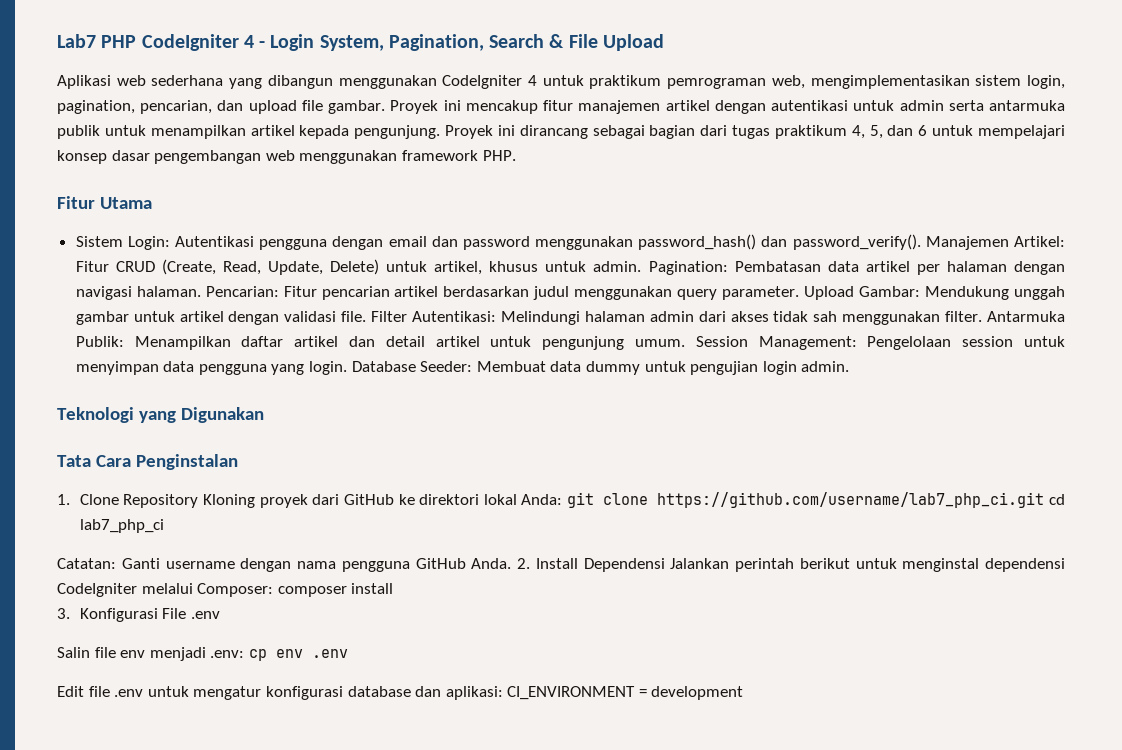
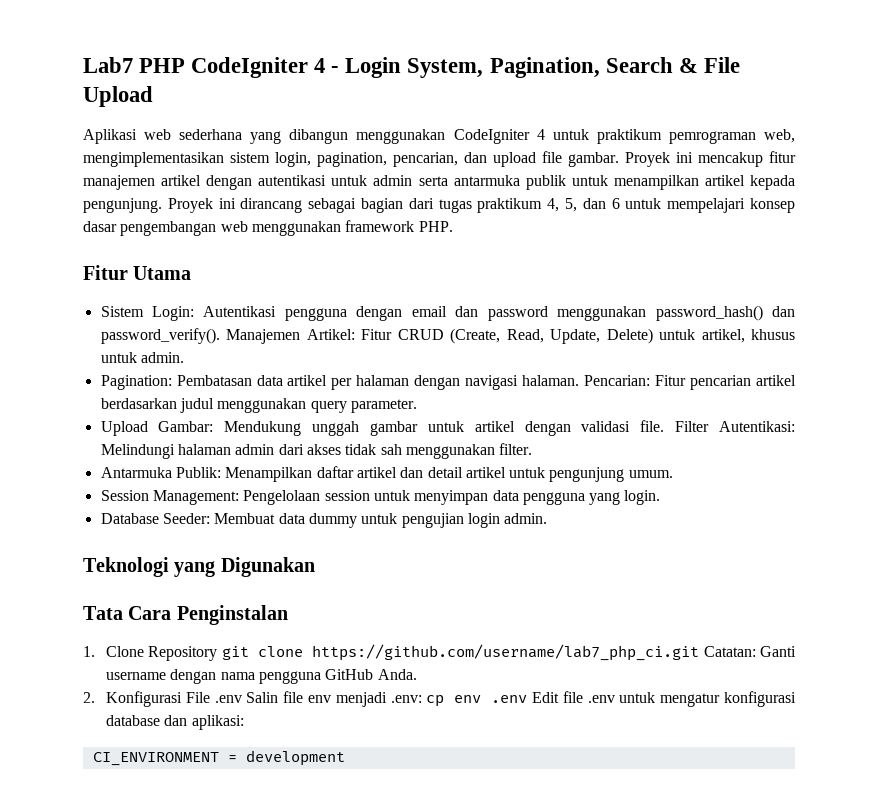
- Manajemen Artikel: Fitur CRUD (Create, Read, Update, Delete) untuk artikel, khusus untuk admin. Pagination: Pembatasan data artikel per halaman dengan navigasi halaman.
+ Manajemen Artikel: Fitur CRUD (Create, Read, Update, Delete) untuk artikel, khusus untuk admin.
+ Pagination: Pembatasan data artikel per halaman dengan navigasi halaman.
- Pencarian: Fitur pencarian artikel berdasarkan judul menggunakan query parameter. Upload Gambar: Mendukung unggah gambar untuk artikel dengan validasi file.
+ Pencarian: Fitur pencarian artikel berdasarkan judul menggunakan query parameter.
+ Upload Gambar: Mendukung unggah gambar untuk artikel dengan validasi file.
- Filter Autentikasi: Melindungi halaman admin dari akses tidak sah menggunakan filter. Antarmuka Publik: Menampilkan daftar artikel dan detail artikel untuk pengunjung umum. Session Management: Pengelolaan session untuk menyimpan data pengguna yang login. Database Seeder: Membuat data dummy untuk pengujian login admin.
+ Filter Autentikasi: Melindungi halaman admin dari akses tidak sah menggunakan filter.
+ Antarmuka Publik: Menampilkan daftar artikel dan detail artikel untuk pengunjung umum.
+ Session Management: Pengelolaan session untuk menyimpan data pengguna yang login.
+ Database Seeder: Membuat data dummy untuk pengujian login admin.
- 1. Clone Repository Kloning proyek dari GitHub ke direktori lokal Anda: git clone https://github.com/username/lab7_php_ci.git cd lab7_php_ci
- Catatan: Ganti username dengan nama pengguna GitHub Anda. 2. Install Dependensi Jalankan perintah berikut untuk menginstal dependensi CodeIgniter melalui Composer: composer install
- 3. Konfigurasi File .env
- Salin file env menjadi .env: cp env .env
- Edit file .env untuk mengatur konfigurasi database dan aplikasi: CI_ENVIRONMENT = development
+ 1. Clone Repository git clone https://github.com/username/lab7_php_ci.git Catatan: Ganti username dengan nama pengguna GitHub Anda.
+ 2. Konfigurasi File .env Salin file env menjadi .env: cp env .env Edit file .env untuk mengatur konfigurasi database dan aplikasi:
+ CI_ENVIRONMENT = development

